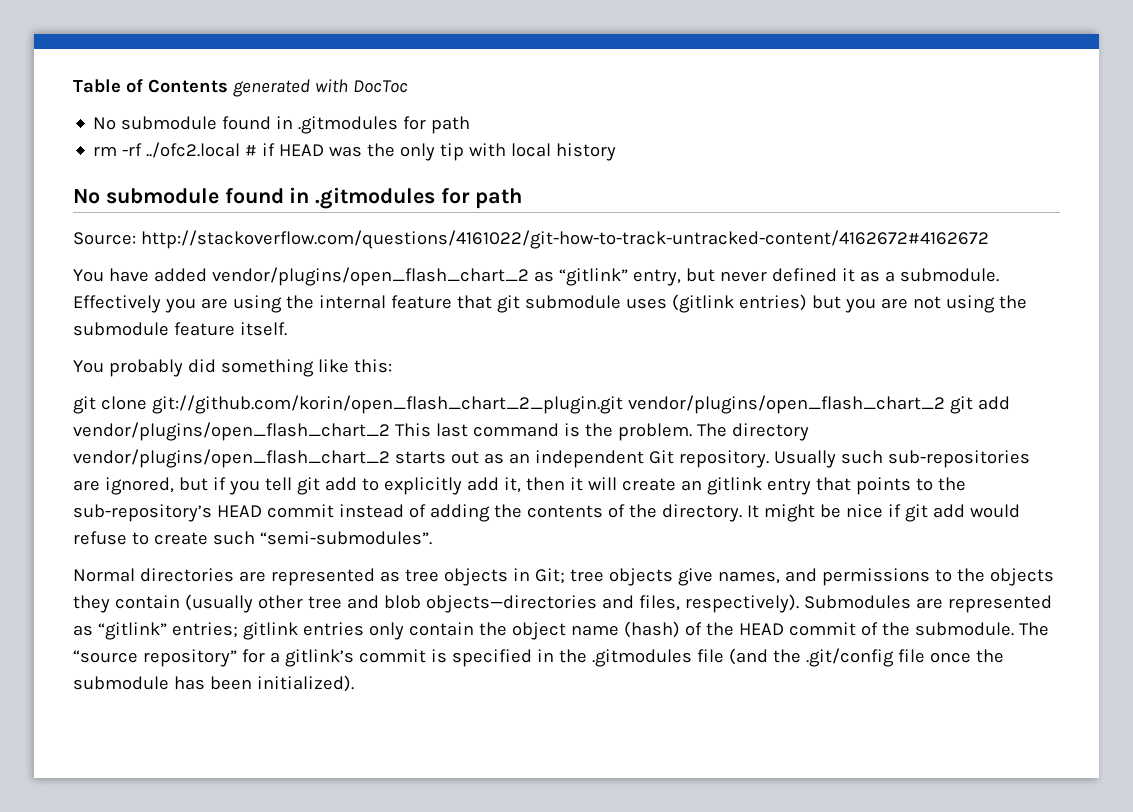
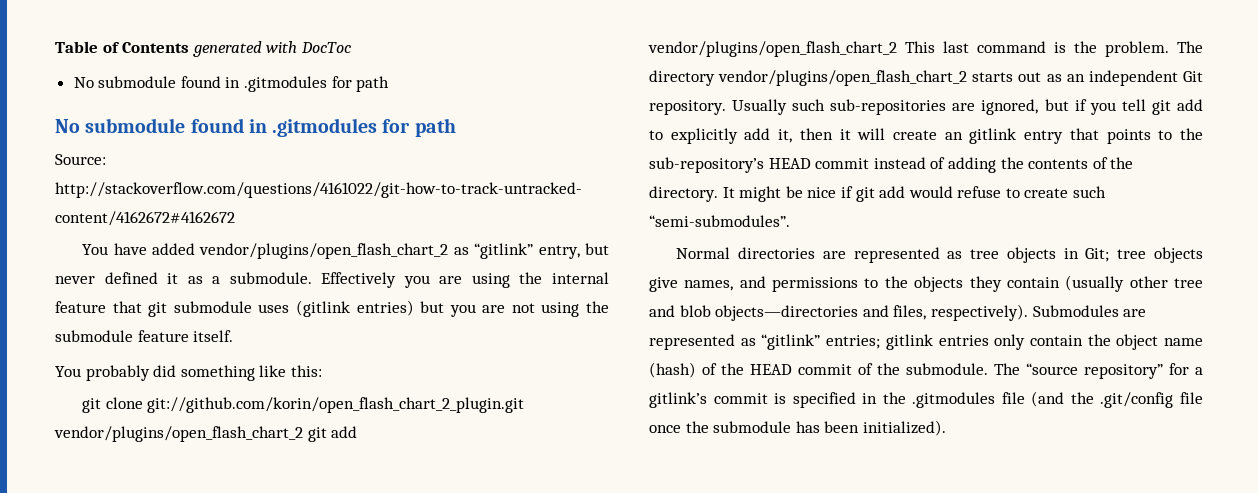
- rm -rf ../ofc2.local # if HEAD was the only tip with local history

